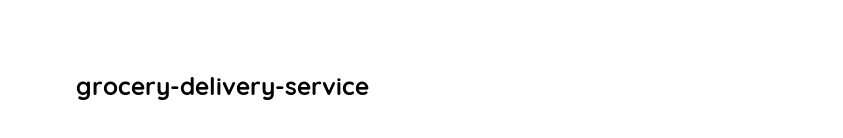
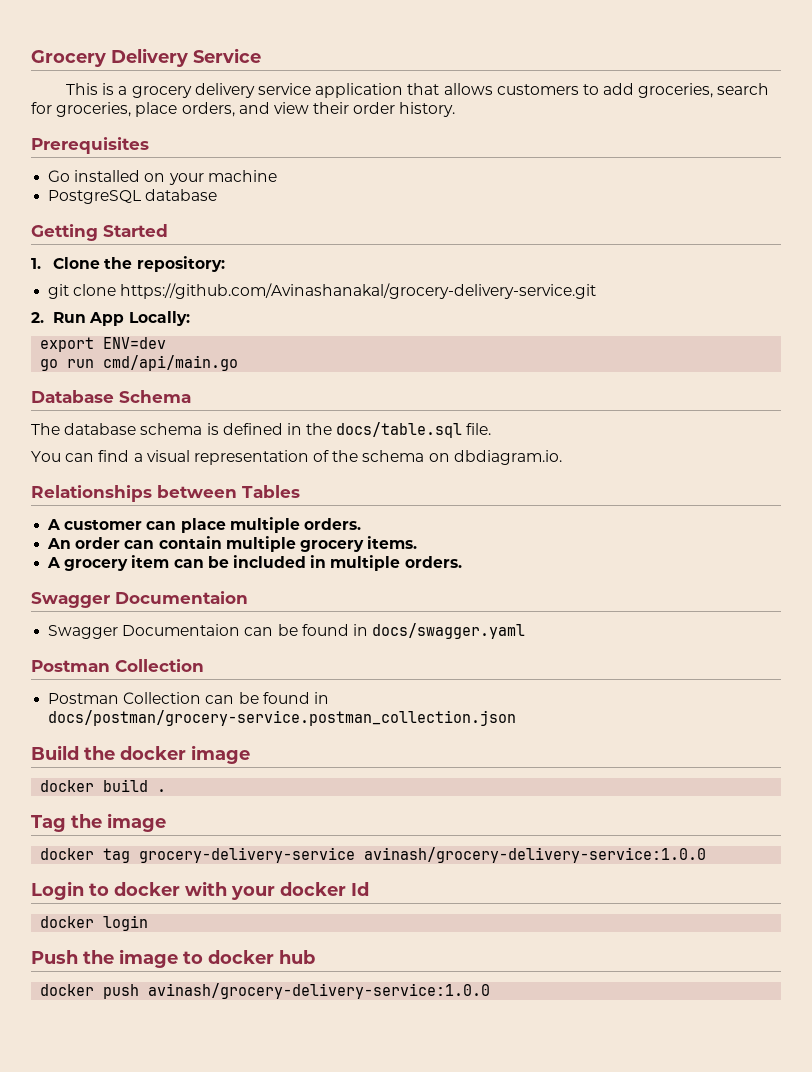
- grocery-delivery-service
+ Grocery Delivery Service
+ This is a grocery delivery service application that allows customers to add groceries, search for groceries, place orders, and view their order history.
+ Prerequisites
+ Go installed on your machine
+ PostgreSQL database
+ Getting Started
+ 1. Clone the repository:
+ git clone https://github.com/Avinashanakal/grocery-delivery-service.git
+ 2. Run App Locally:
+ export ENV=dev
+ go run cmd/api/main.go
+ Database Schema
+ The database schema is defined in the docs/table.sql file.
+ You can find a visual representation of the schema on dbdiagram.io.
+ Relationships between Tables
+ A customer can place multiple orders.
+ An order can contain multiple grocery items.
+ A grocery item can be included in multiple orders.
+ Swagger Documentaion
+ Swagger Documentaion can be found in docs/swagger.yaml
+ Postman Collection
+ Postman Collection can be found in docs/postman/grocery-service.postman_collection.json
+ Build the docker image
+ docker build .
+ Tag the image
+ docker tag grocery-delivery-service avinash/grocery-delivery-service:1.0.0
+ Login to docker with your docker Id
+ docker login
+ Push the image to docker hub
+ docker push avinash/grocery-delivery-service:1.0.0

